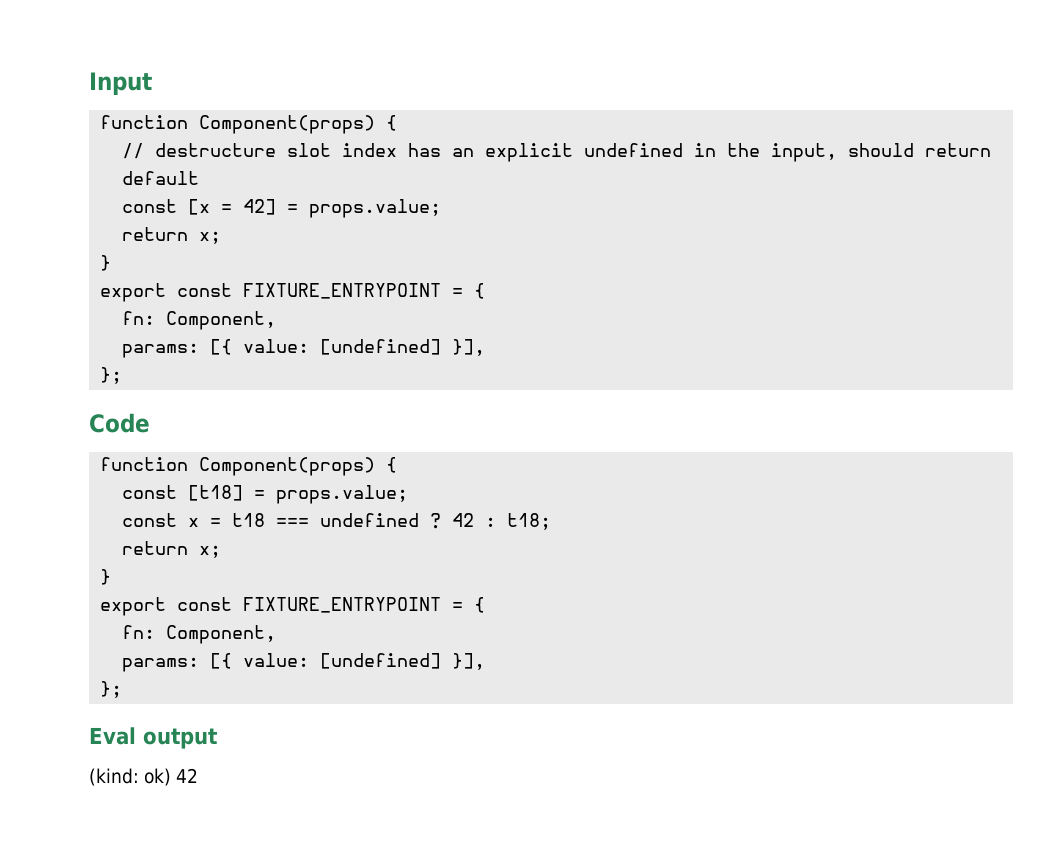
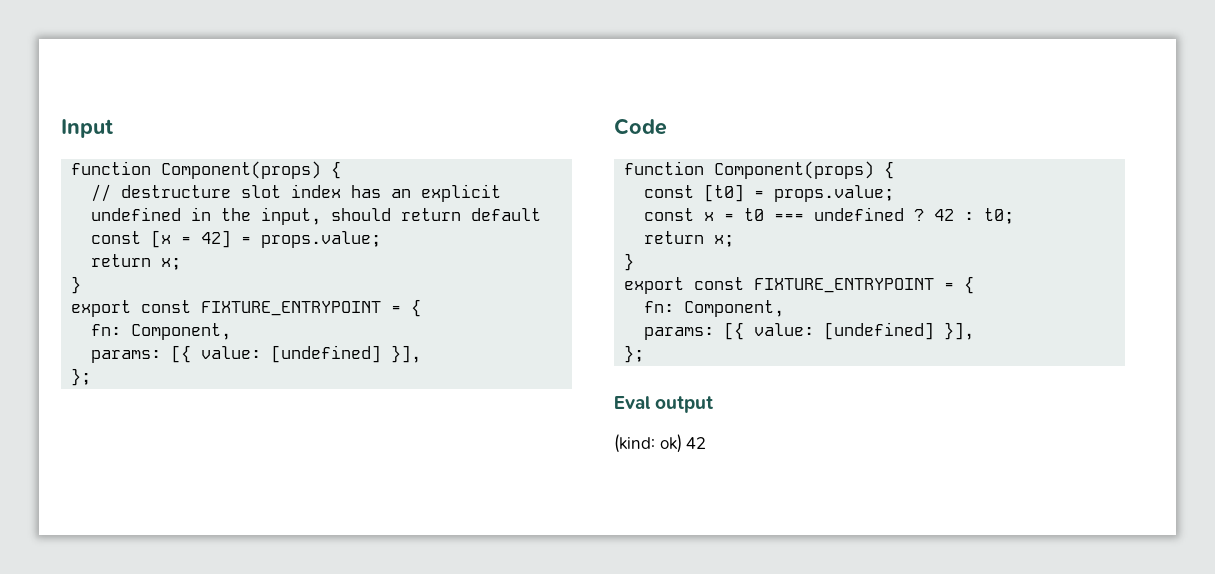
- const [t18] = props.value;
+ const [t0] = props.value;
- const x = t18 === undefined ?
+ const x = t0 === undefined ?
- 42 : t18;
+ 42 : t0;

